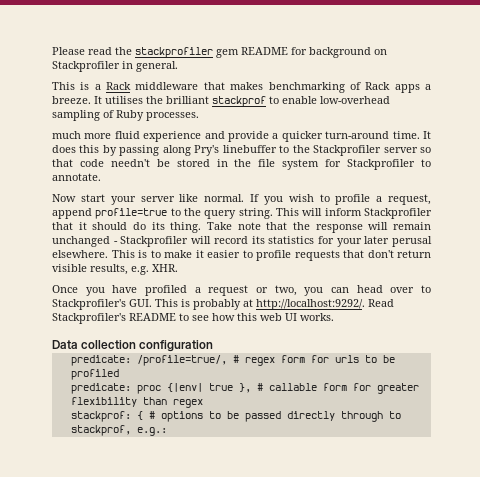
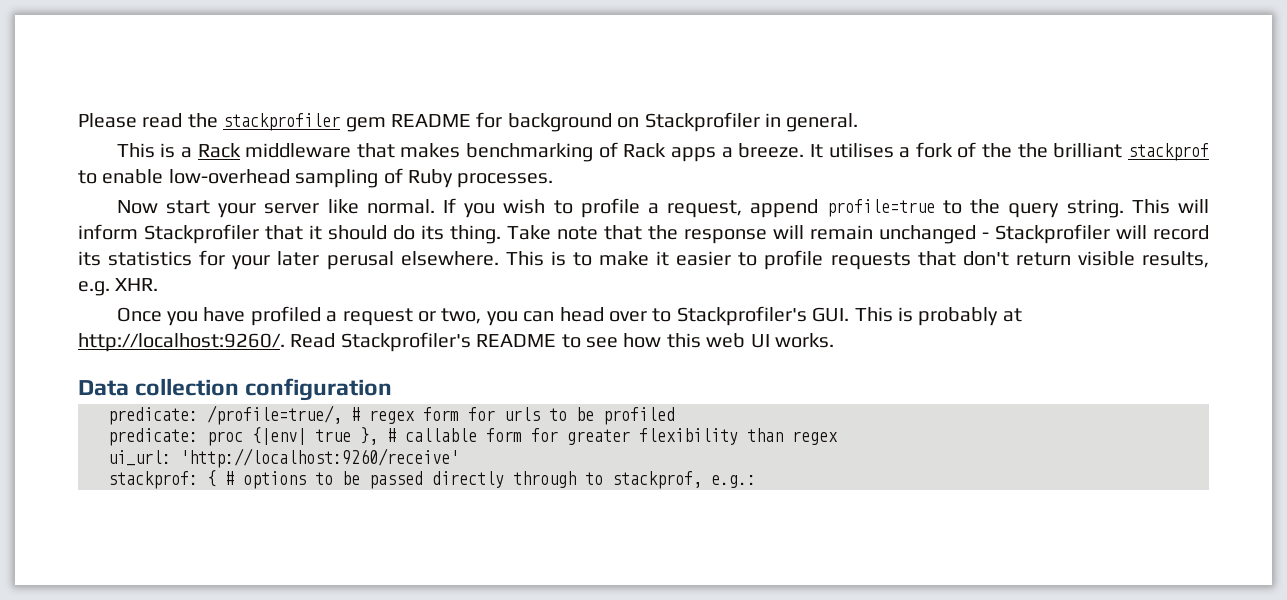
- It utilises the brilliant stackprof to enable low-overhead sampling of Ruby processes.
+ It utilises a fork of the the brilliant stackprof to enable low-overhead sampling of Ruby processes.
- much more fluid experience and provide a quicker turn-around time. It does this by passing along Pry's linebuffer to the Stackprofiler server so that code needn't be stored in the file system for Stackprofiler to annotate.
- Once you have profiled a request or two, you can head over to Stackprofiler's GUI. This is probably at http://localhost:9292/.
+ Once you have profiled a request or two, you can head over to Stackprofiler's GUI. This is probably at http://localhost:9260/.
+ ui_url: 'http://localhost:9260/receive'

